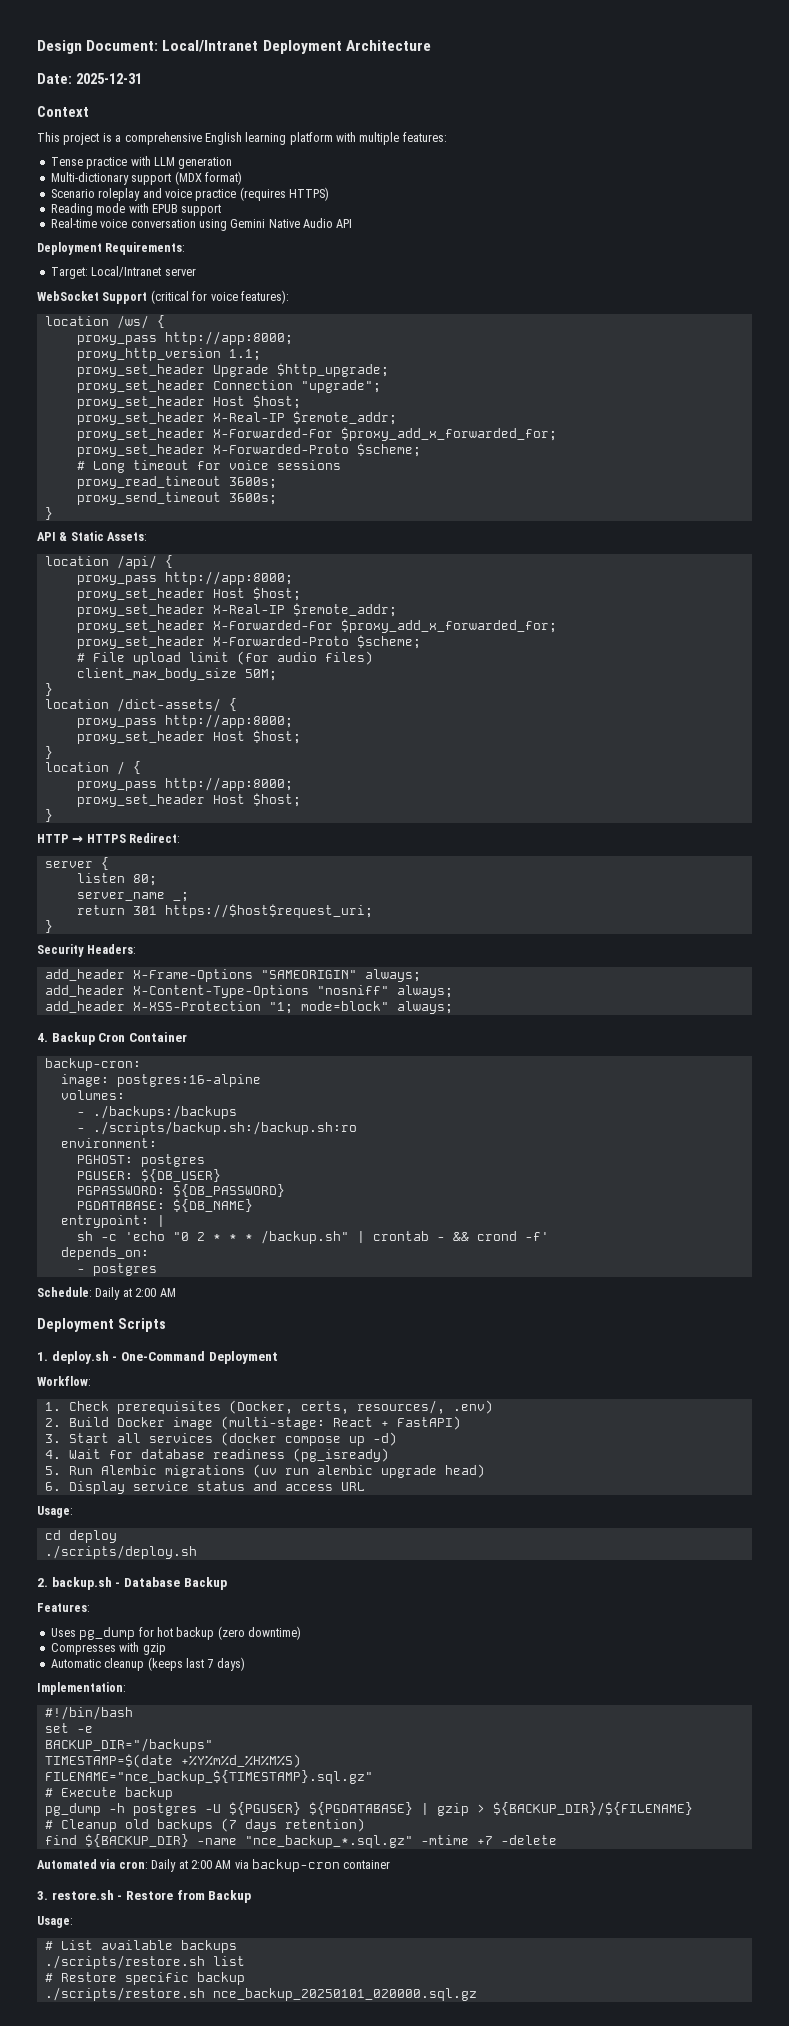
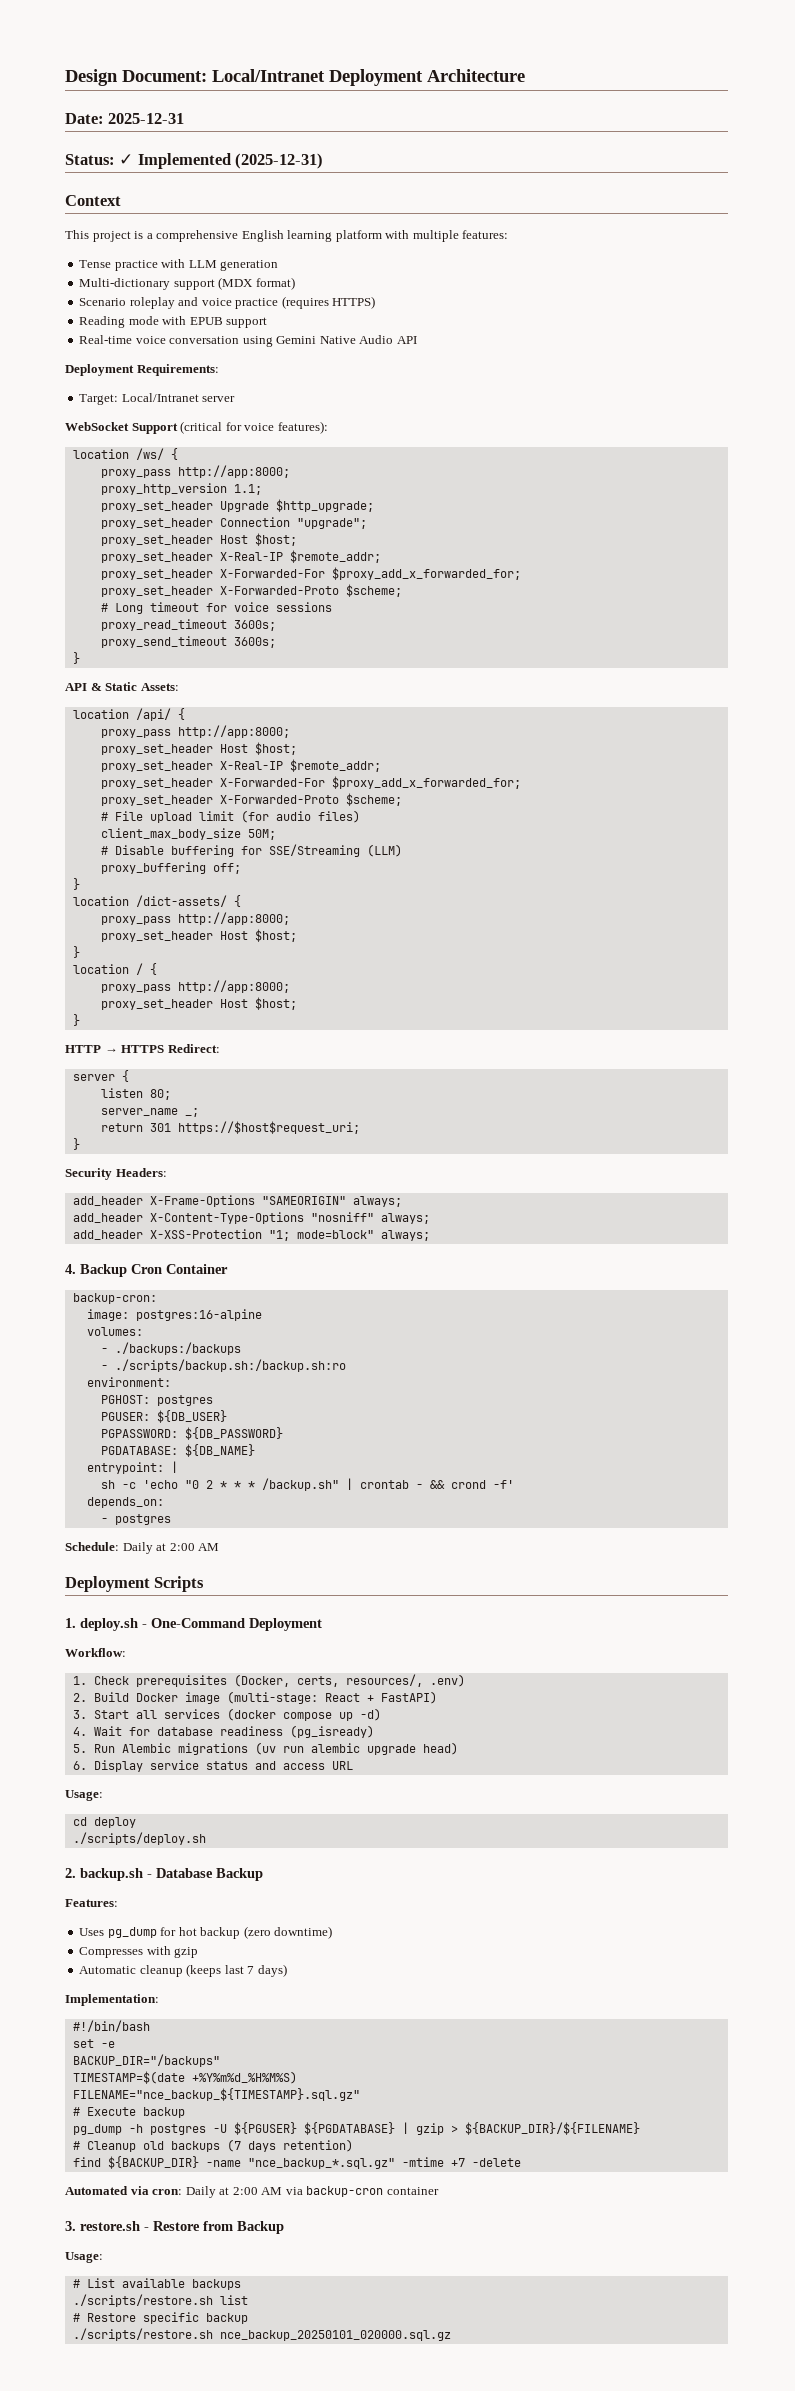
+ Status: ✓ Implemented (2025-12-31)
+ # Disable buffering for SSE/Streaming (LLM)
+ proxy_buffering off;

